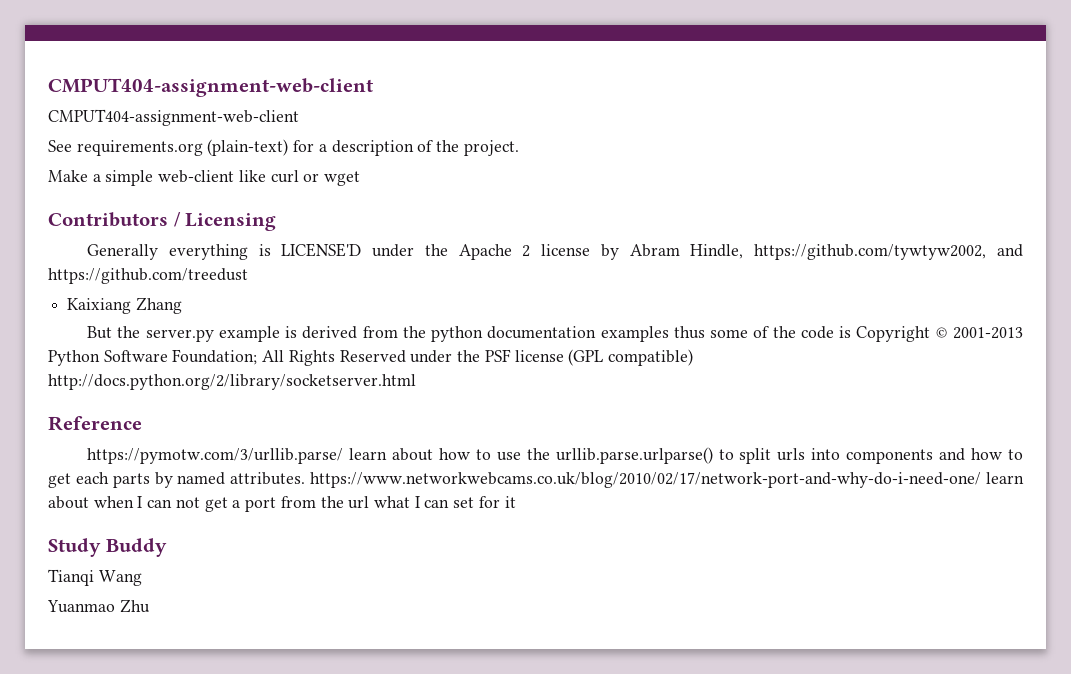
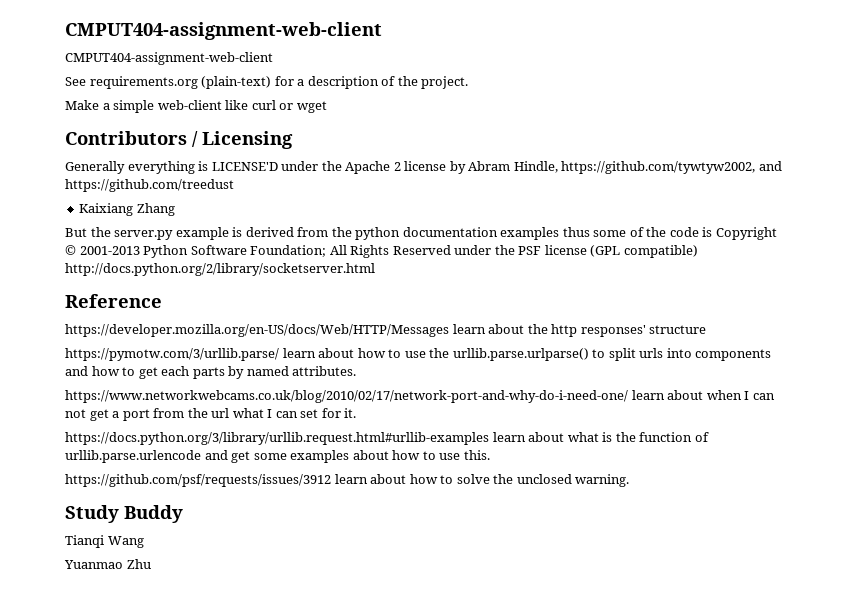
+ https://developer.mozilla.org/en-US/docs/Web/HTTP/Messages learn about the http responses' structure
- https://pymotw.com/3/urllib.parse/ learn about how to use the urllib.parse.urlparse() to split urls into components and how to get each parts by named attributes. https://www.networkwebcams.co.uk/blog/2010/02/17/network-port-and-why-do-i-need-one/ learn about when I can not get a port from the url what I can set for it
+ https://pymotw.com/3/urllib.parse/ learn about how to use the urllib.parse.urlparse() to split urls into components and how to get each parts by named attributes.
+ https://www.networkwebcams.co.uk/blog/2010/02/17/network-port-and-why-do-i-need-one/ learn about when I can not get a port from the url what I can set for it.
+ https://docs.python.org/3/library/urllib.request.html#urllib-examples learn about what is the function of urllib.parse.urlencode and get some examples about how to use this.
+ https://github.com/psf/requests/issues/3912 learn about how to solve the unclosed warning.

